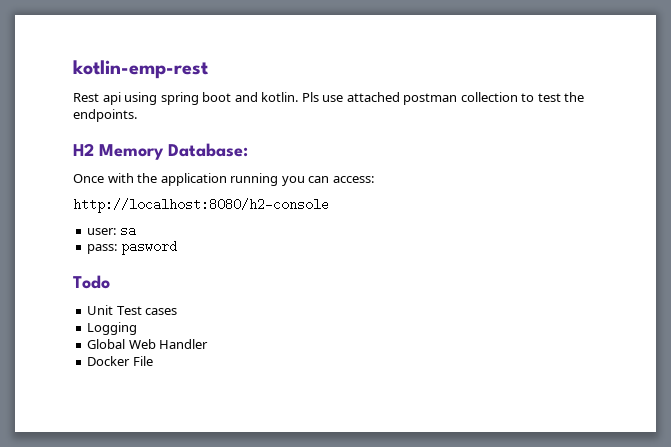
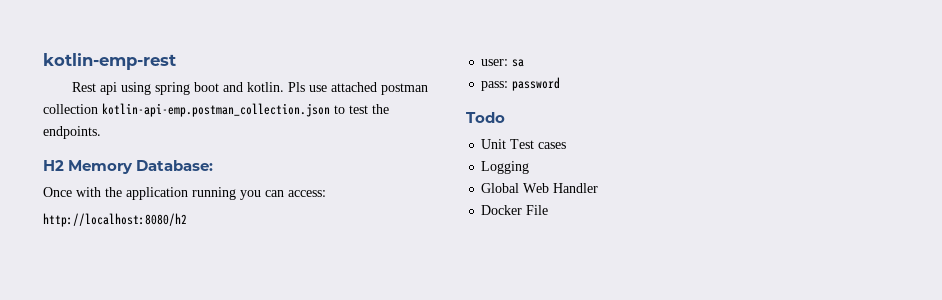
- Pls use attached postman collection to test the endpoints.
+ Pls use attached postman collection kotlin-api-emp.postman_collection.json to test the endpoints.
- http://localhost:8080/h2-console
+ http://localhost:8080/h2
- pass: pasword
+ pass: password

